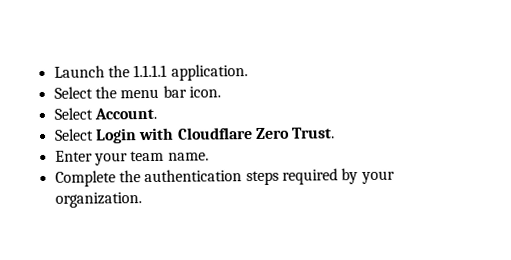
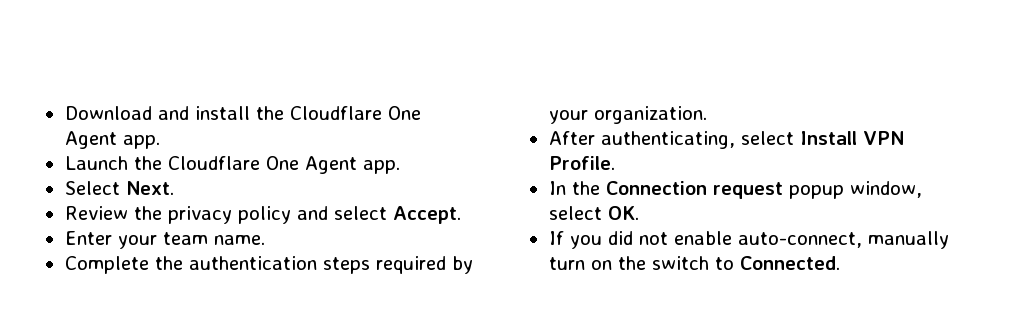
- Launch the 1.1.1.1 application.
- Select the menu bar icon.
- Select Account.
- Select Login with Cloudflare Zero Trust.
+ Download and install the Cloudflare One Agent app.
+ Launch the Cloudflare One Agent app.
+ Select Next.
+ Review the privacy policy and select Accept.
+ After authenticating, select Install VPN Profile.
+ In the Connection request popup window, select OK.
+ If you did not enable auto-connect, manually turn on the switch to Connected.

